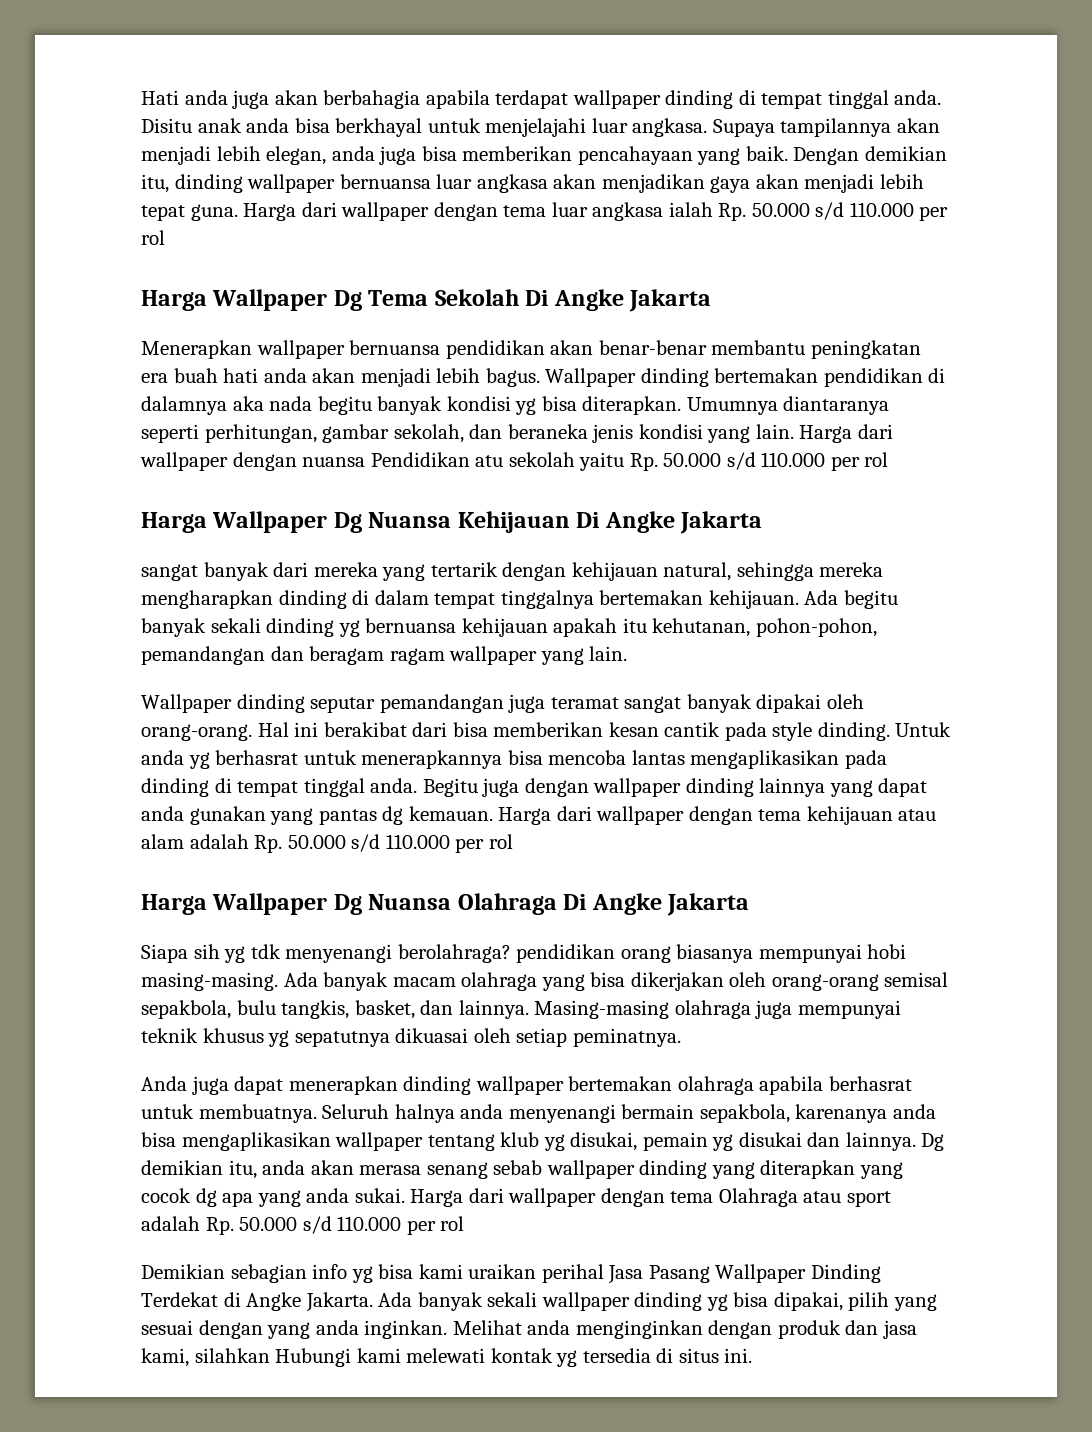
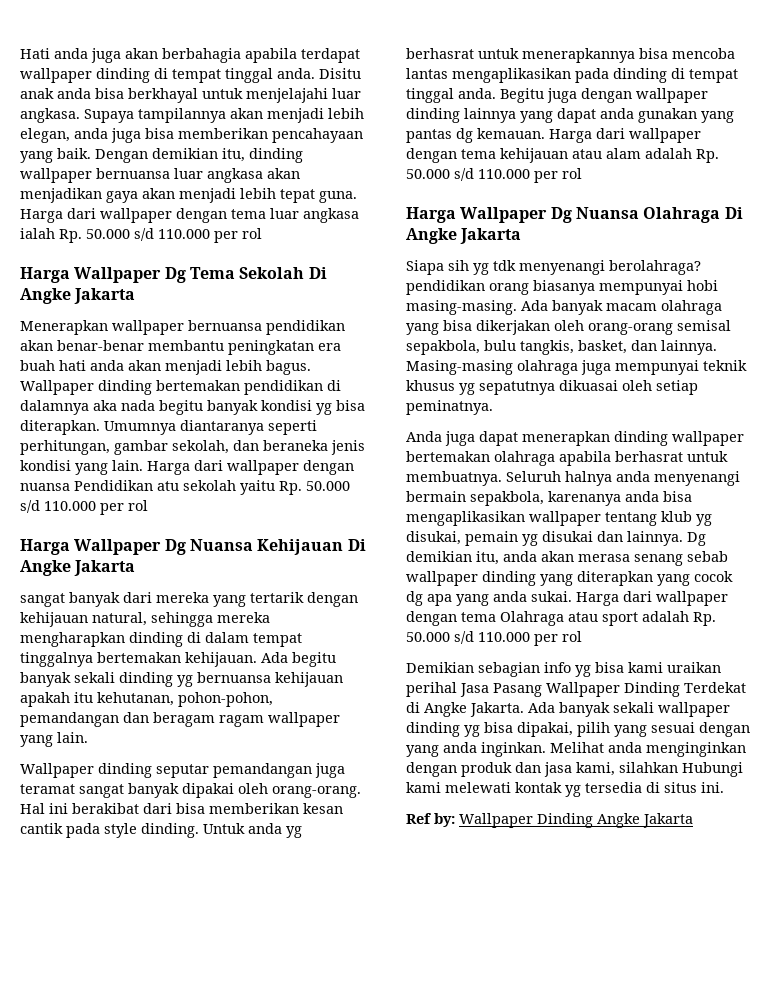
+ Ref by: Wallpaper Dinding Angke Jakarta

